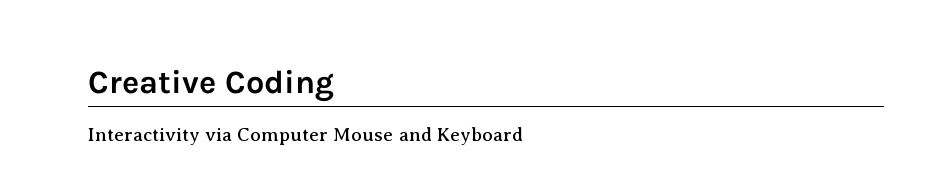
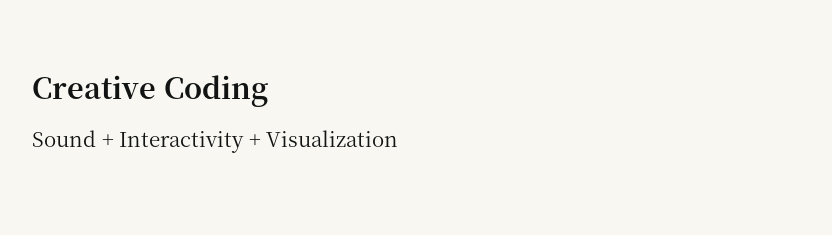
- Interactivity via Computer Mouse and Keyboard
+ Sound + Interactivity + Visualization

